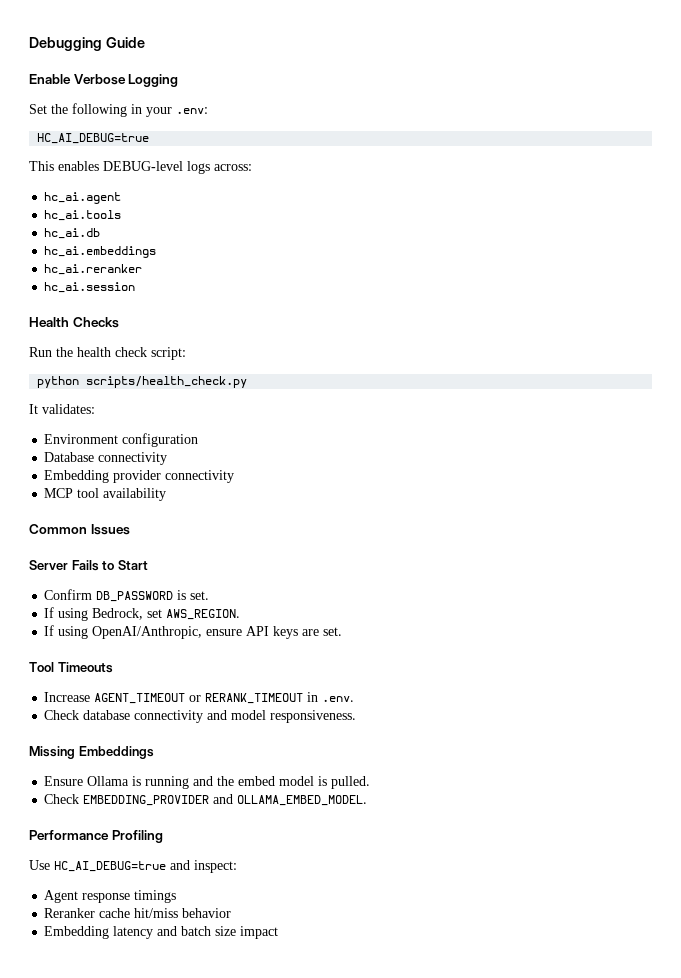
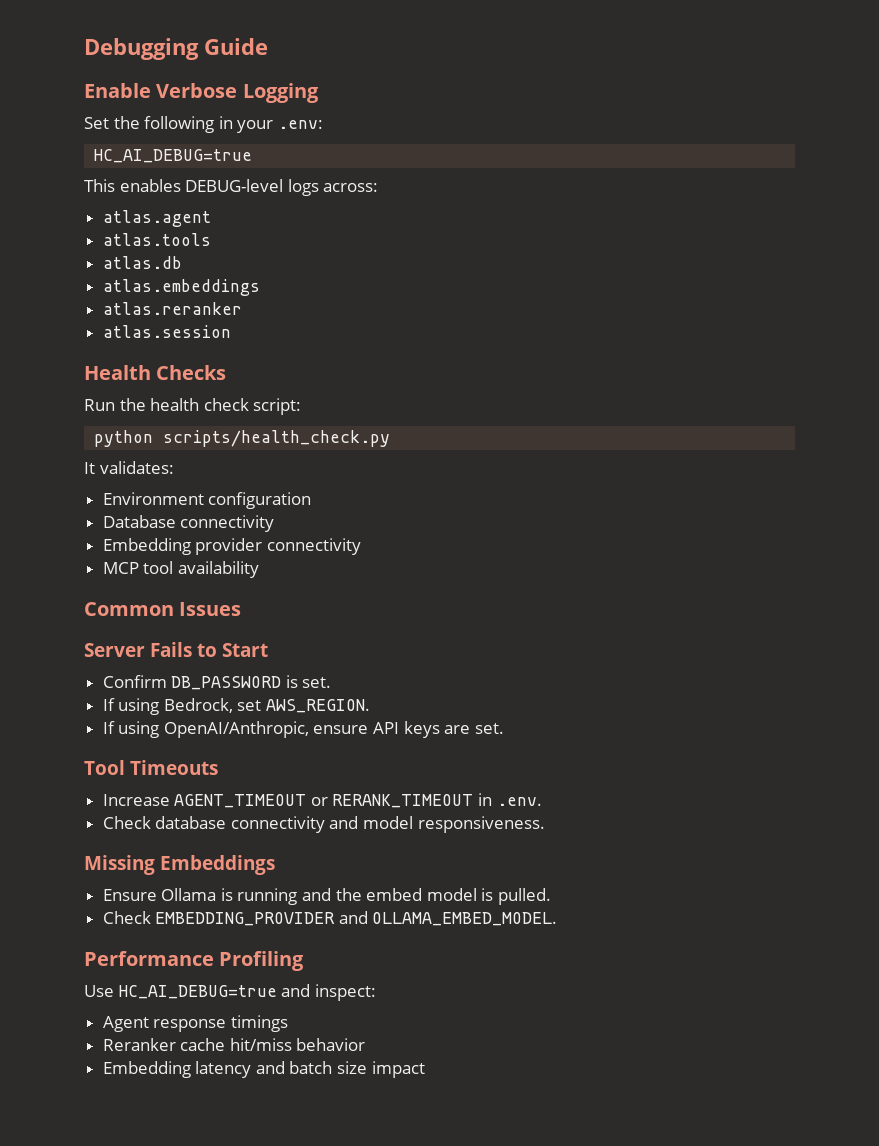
- hc_ai.agent
- hc_ai.tools
- hc_ai.db
- hc_ai.embeddings
- hc_ai.reranker
- hc_ai.session
+ atlas.agent
+ atlas.tools
+ atlas.db
+ atlas.embeddings
+ atlas.reranker
+ atlas.session

